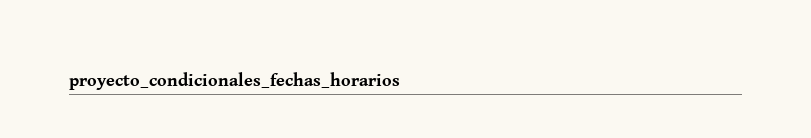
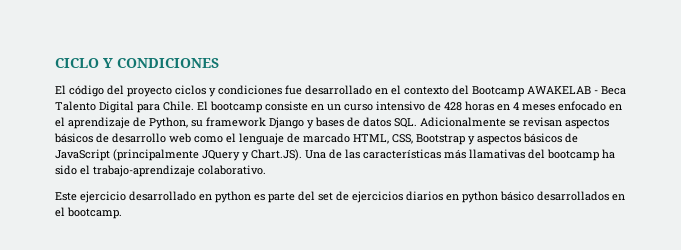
- proyecto_condicionales_fechas_horarios
+ CICLO Y CONDICIONES
+ El código del proyecto ciclos y condiciones fue desarrollado en el contexto del Bootcamp AWAKELAB - Beca Talento Digital para Chile. El bootcamp consiste en un curso intensivo de 428 horas en 4 meses enfocado en el aprendizaje de Python, su framework Django y bases de datos SQL. Adicionalmente se revisan aspectos básicos de desarrollo web como el lenguaje de marcado HTML, CSS, Bootstrap y aspectos básicos de JavaScript (principalmente JQuery y Chart.JS). Una de las características más llamativas del bootcamp ha sido el trabajo-aprendizaje colaborativo.
+ Este ejercicio desarrollado en python es parte del set de ejercicios diarios en python básico desarrollados en el bootcamp.

